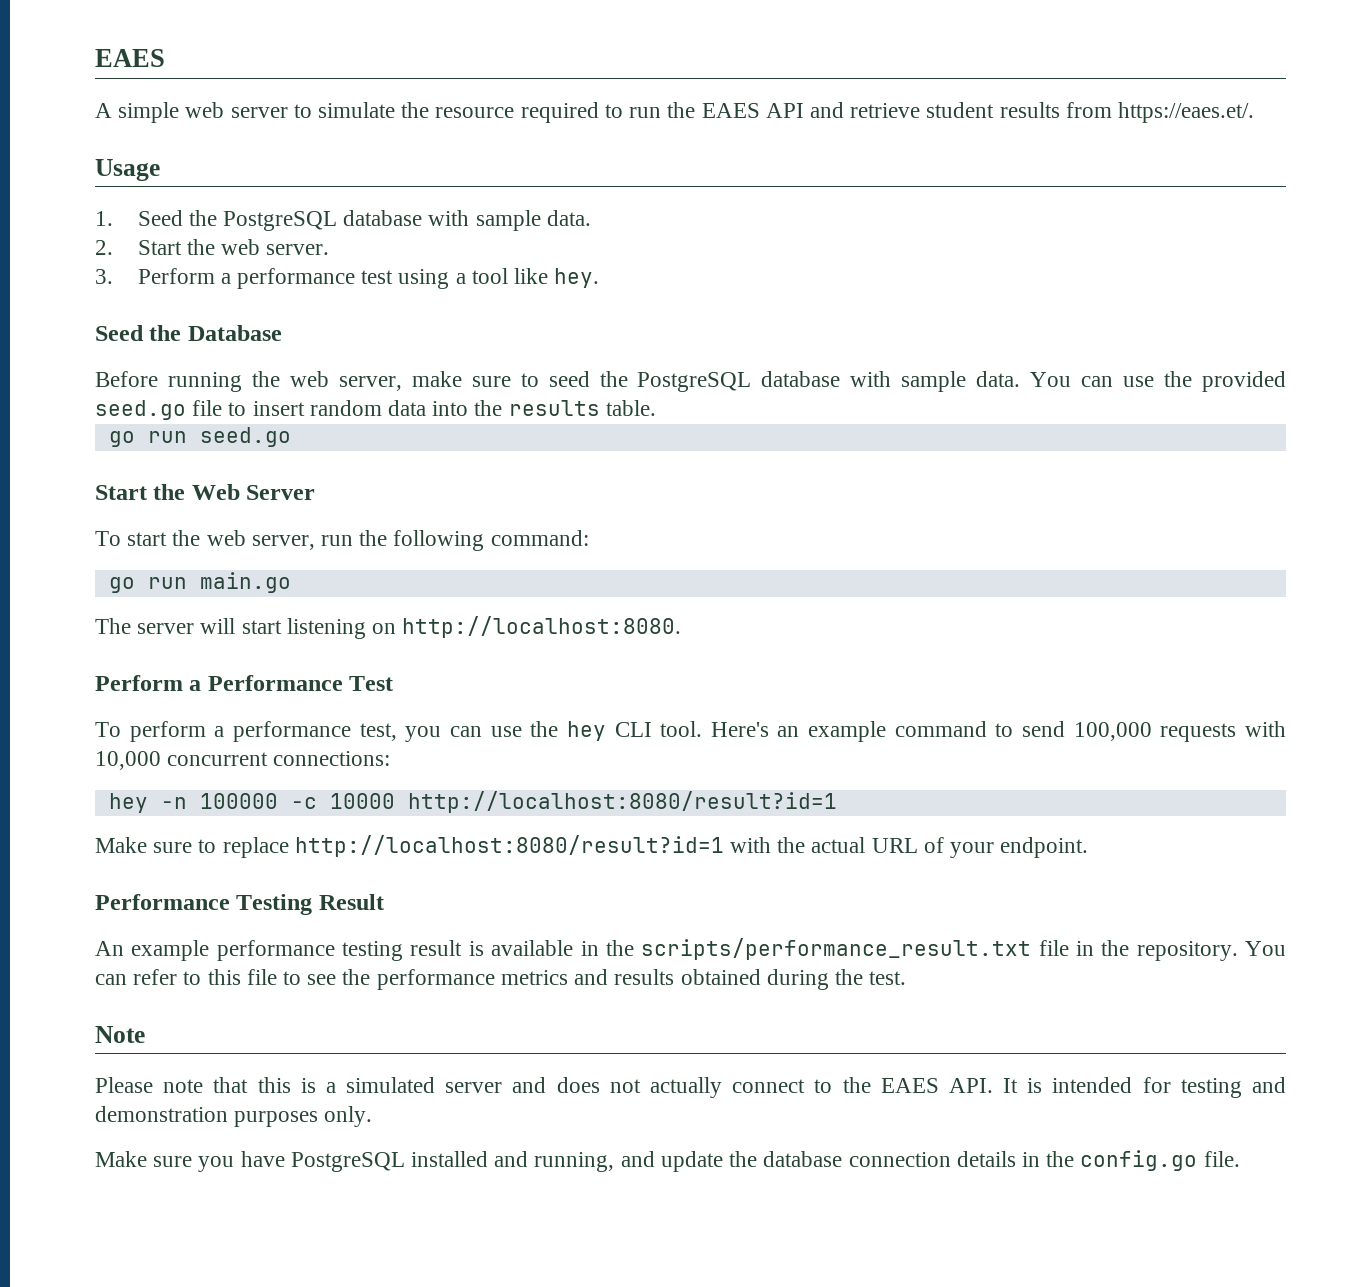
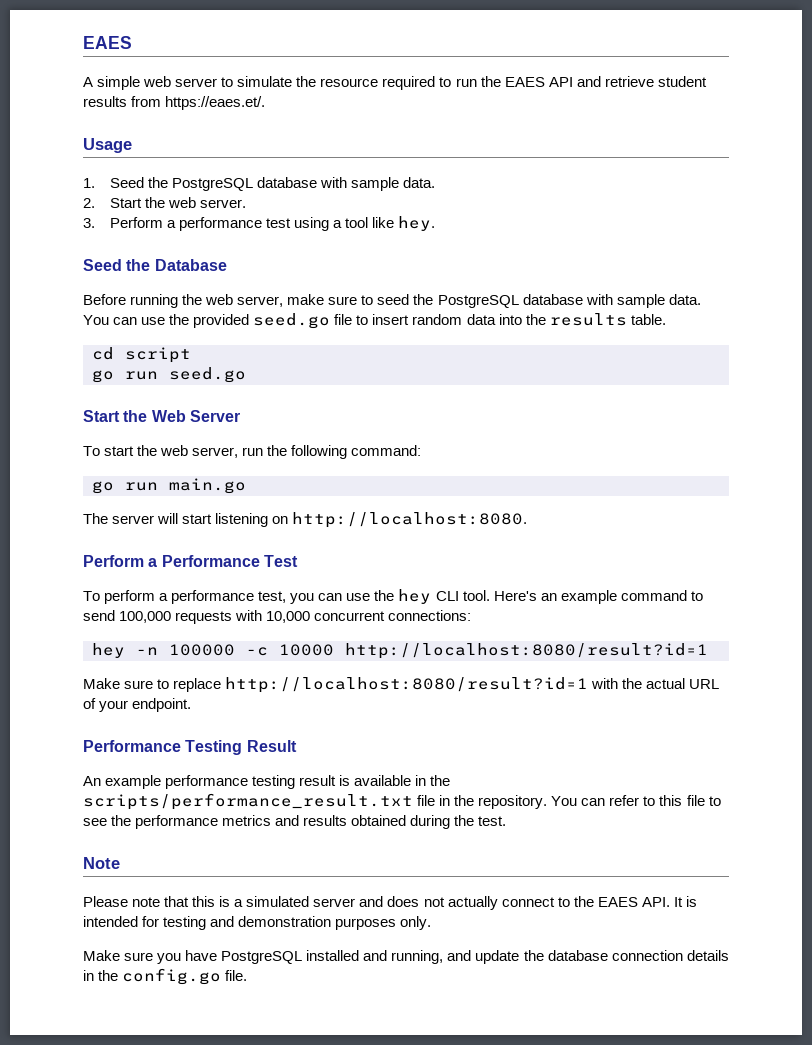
+ cd script

